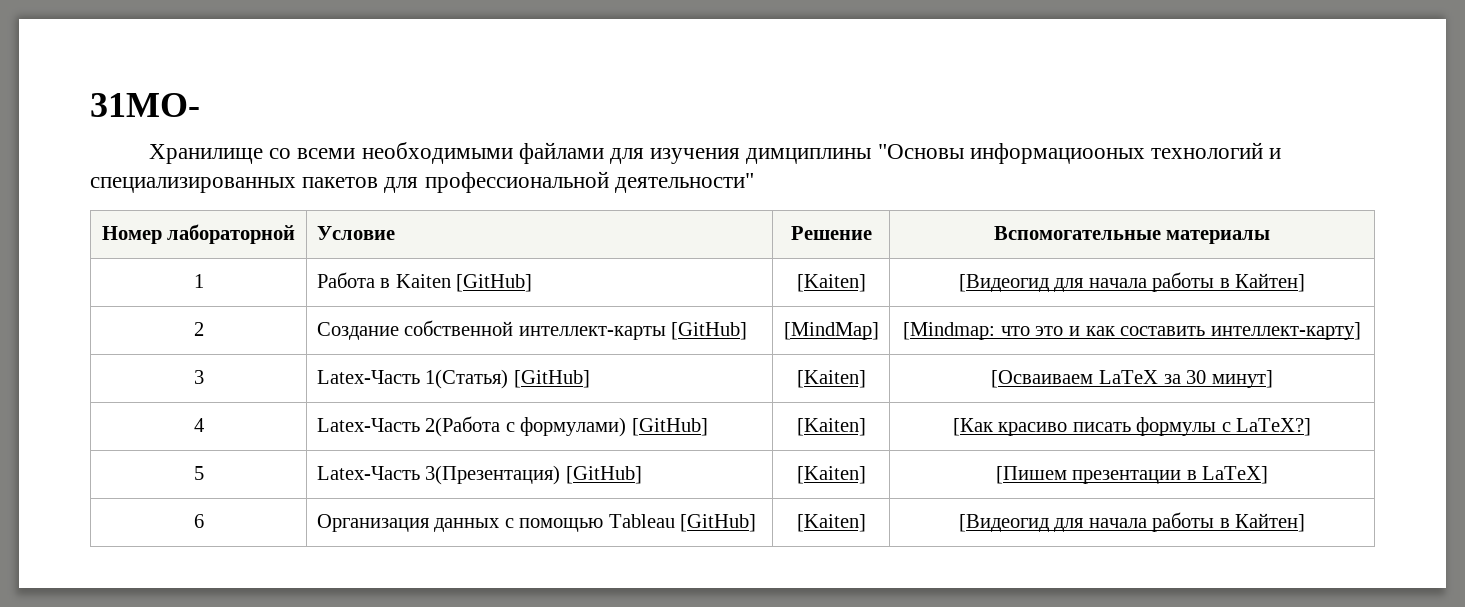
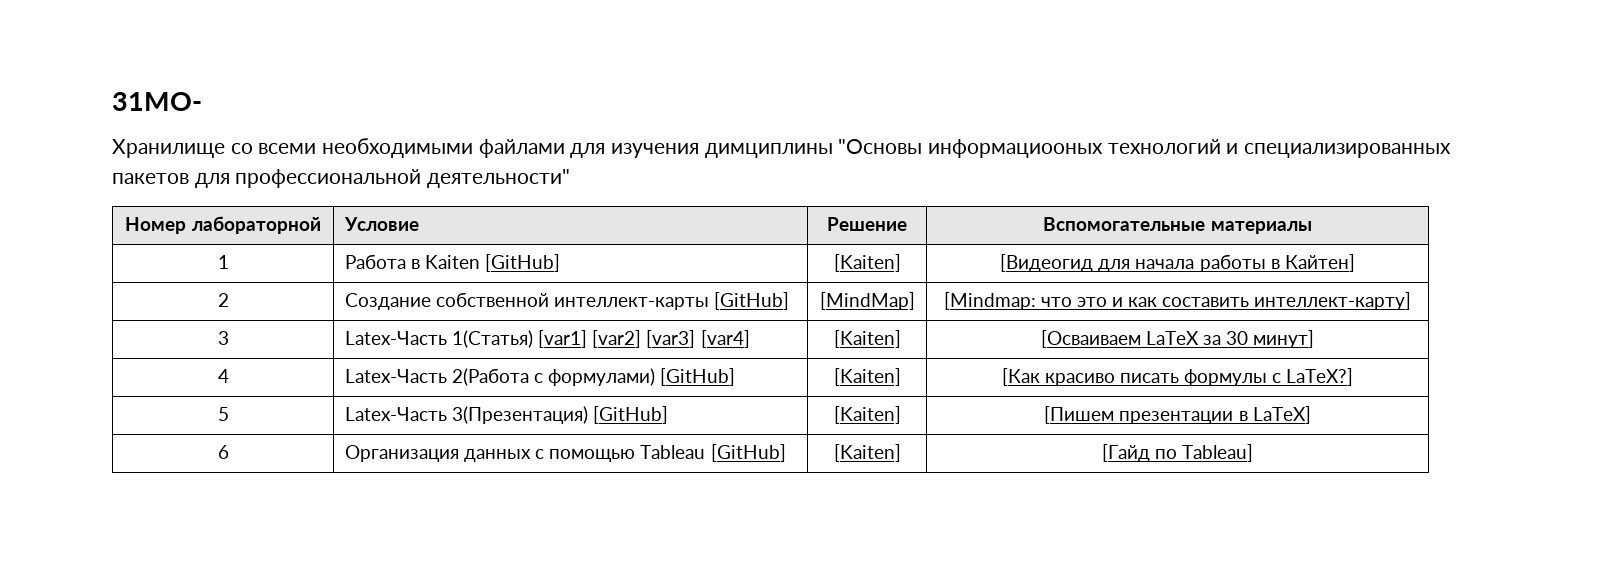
- 3 | Latex-Часть 1(Статья) [GitHub] | [Kaiten] | [Осваиваем LaTeX за 30 минут]
+ 3 | Latex-Часть 1(Статья) [var1] [var2] [var3] [var4] | [Kaiten] | [Осваиваем LaTeX за 30 минут]
- 6 | Организация данных с помощью Tableau [GitHub] | [Kaiten] | [Видеогид для начала работы в Кайтен]
+ 6 | Организация данных с помощью Tableau [GitHub] | [Kaiten] | [Гайд по Tableau]

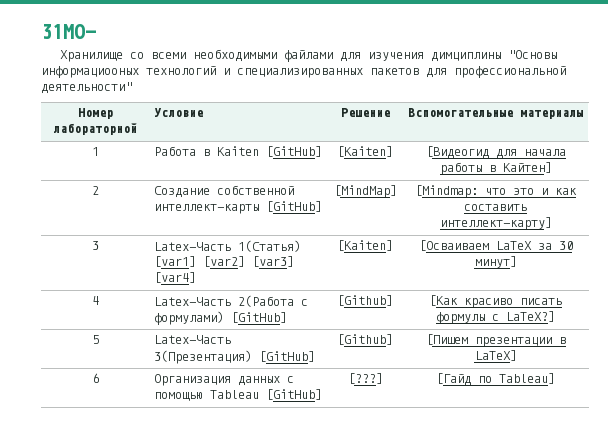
- 4 | Latex-Часть 2(Работа с формулами) [GitHub] | [Kaiten] | [Как красиво писать формулы c LaTeX?]
+ 4 | Latex-Часть 2(Работа с формулами) [GitHub] | [Github] | [Как красиво писать формулы c LaTeX?]
- 5 | Latex-Часть 3(Презентация) [GitHub] | [Kaiten] | [Пишем презентации в LaTeX]
+ 5 | Latex-Часть 3(Презентация) [GitHub] | [Github] | [Пишем презентации в LaTeX]
- 6 | Организация данных с помощью Tableau [GitHub] | [Kaiten] | [Гайд по Tableau]
+ 6 | Организация данных с помощью Tableau [GitHub] | [???] | [Гайд по Tableau]

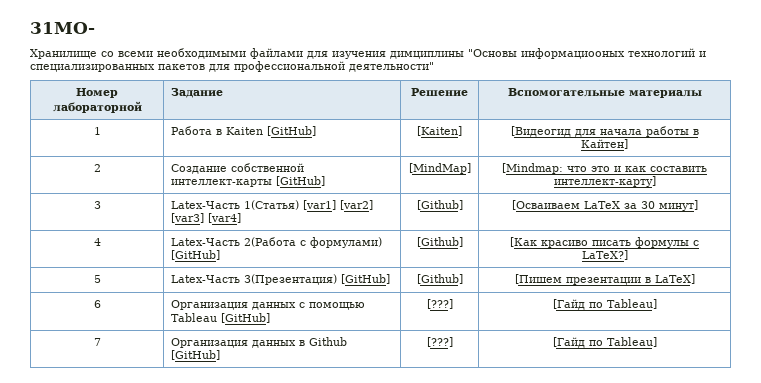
- Номер лабораторной | Условие | Решение | Вспомогательные материалы
+ Номер лабораторной | Задание | Решение | Вспомогательные материалы
- 3 | Latex-Часть 1(Статья) [var1] [var2] [var3] [var4] | [Kaiten] | [Осваиваем LaTeX за 30 минут]
+ 3 | Latex-Часть 1(Статья) [var1] [var2] [var3] [var4] | [Github] | [Осваиваем LaTeX за 30 минут]
+ 7 | Организация данных в Github [GitHub] | [???] | [Гайд по Tableau]

